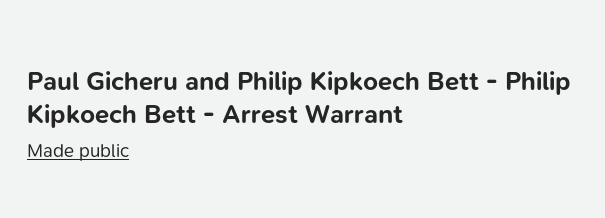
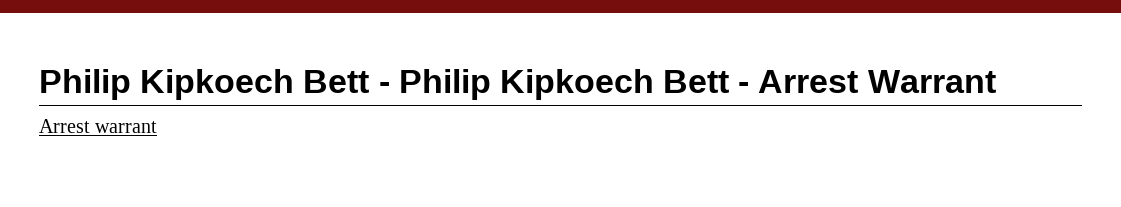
- Paul Gicheru and Philip Kipkoech Bett - Philip Kipkoech Bett - Arrest Warrant
+ Philip Kipkoech Bett - Philip Kipkoech Bett - Arrest Warrant
- Made public
+ Arrest warrant

